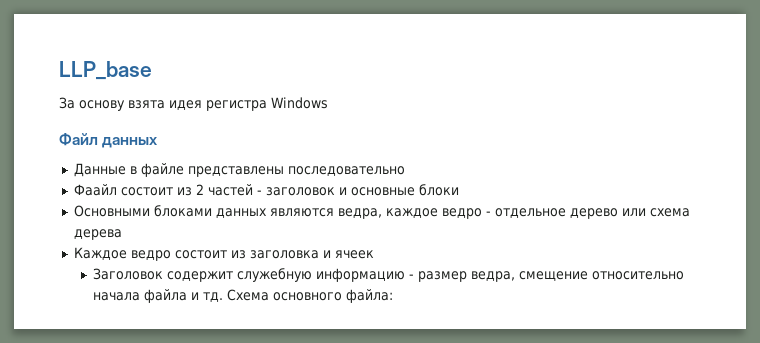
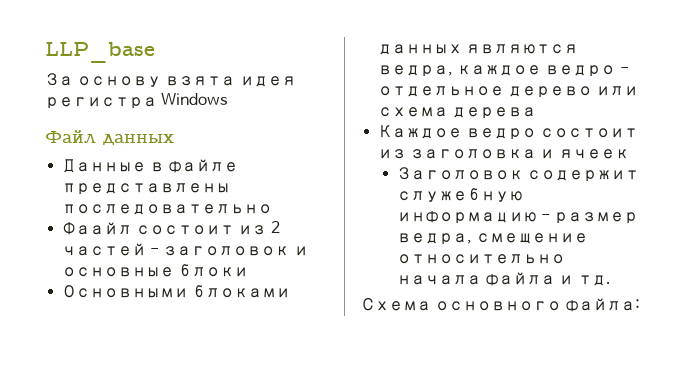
- Заголовок содержит служебную информацию - размер ведра, смещение относительно начала файла и тд. Схема основного файла:
+ Заголовок содержит служебную информацию - размер ведра, смещение относительно начала файла и тд.
+ Схема основного файла:

